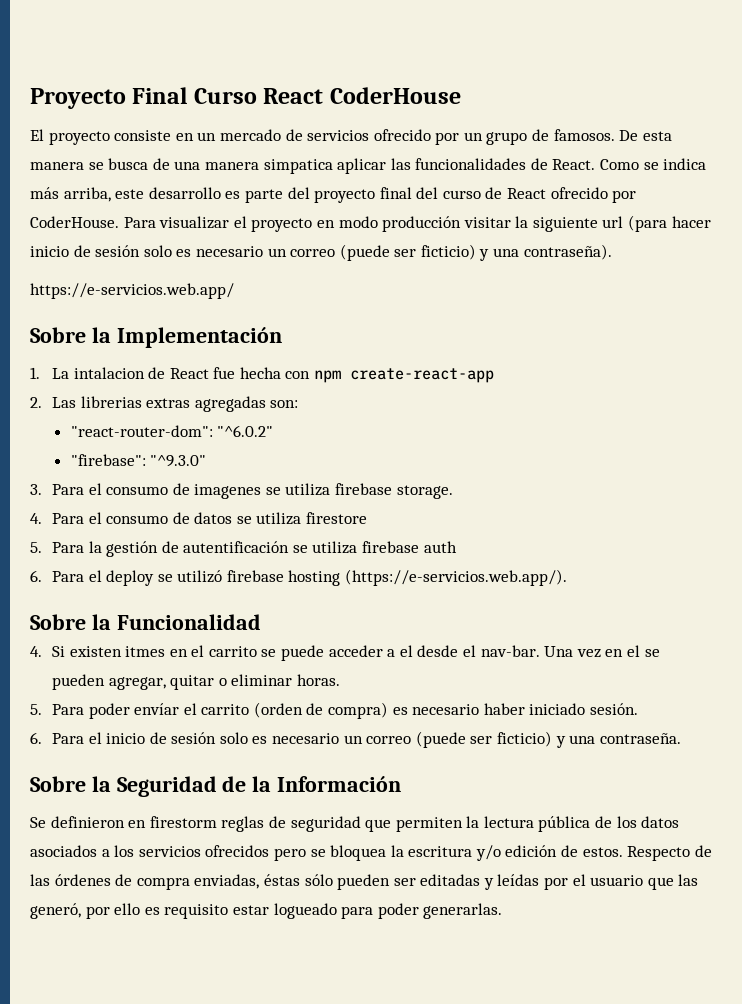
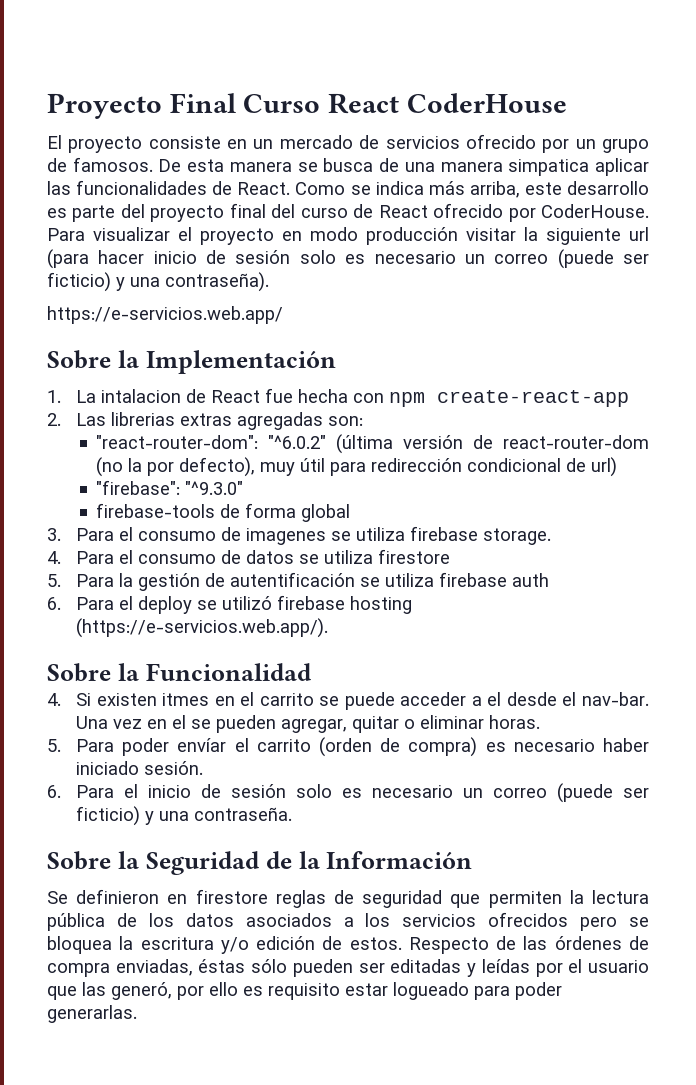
- "react-router-dom": "^6.0.2"
+ "react-router-dom": "^6.0.2" (última versión de react-router-dom (no la por defecto), muy útil para redirección condicional de url)
  "firebase": "^9.3.0"
+ firebase-tools de forma global
- Se definieron en firestorm reglas de seguridad que permiten la lectura pública de los datos asociados a los servicios ofrecidos pero se bloquea la escritura y/o edición de estos.
+ Se definieron en firestore reglas de seguridad que permiten la lectura pública de los datos asociados a los servicios ofrecidos pero se bloquea la escritura y/o edición de estos.

